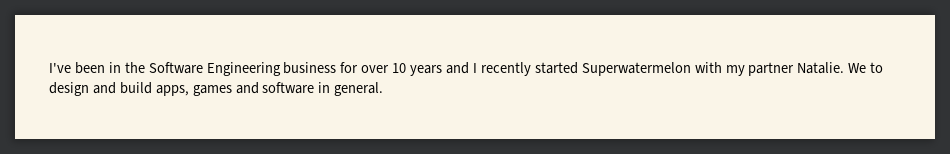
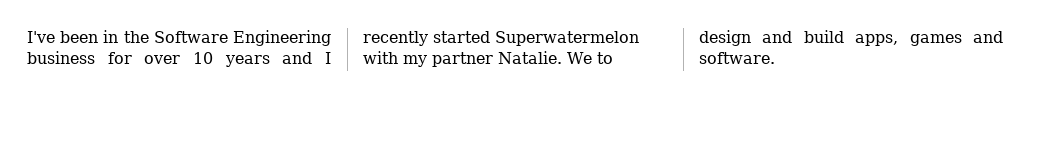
- We to design and build apps, games and software in general.
+ We to design and build apps, games and software.

